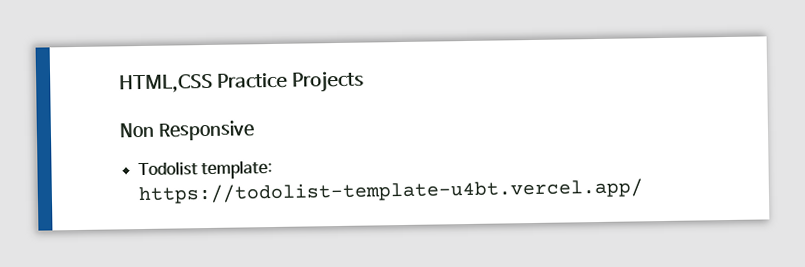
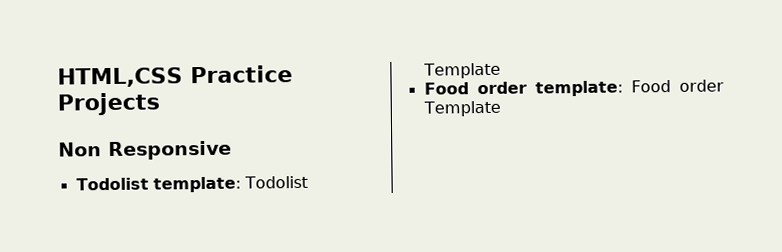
- Todolist template: https://todolist-template-u4bt.vercel.app/
+ Todolist template: Todolist Template
+ Food order template: Food order Template

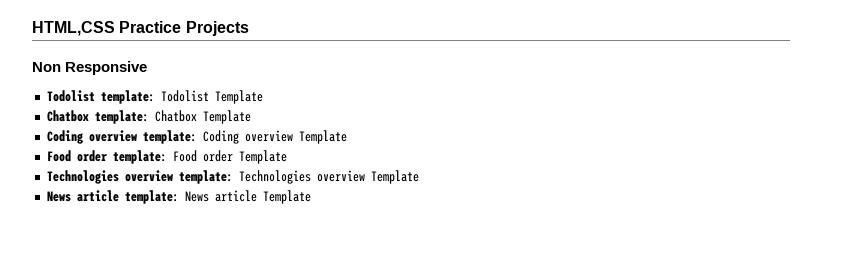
+ Chatbox template: Chatbox Template
+ Coding overview template: Coding overview Template
+ Technologies overview template: Technologies overview Template
+ News article template: News article Template

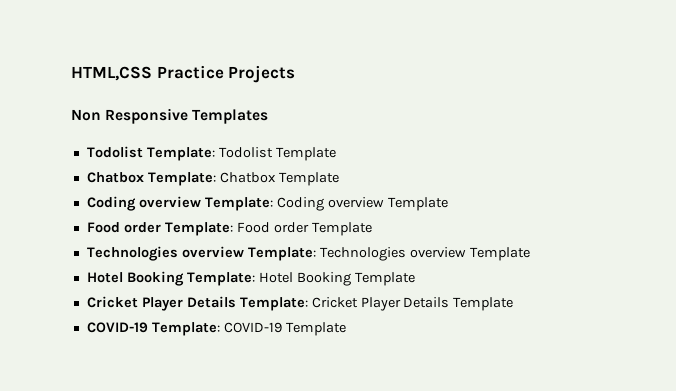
- Non Responsive
- Todolist template: Todolist Template
+ Non Responsive Templates
+ Todolist Template: Todolist Template
- Chatbox template: Chatbox Template
+ Chatbox Template: Chatbox Template
- Coding overview template: Coding overview Template
+ Coding overview Template: Coding overview Template
- Food order template: Food order Template
+ Food order Template: Food order Template
- Technologies overview template: Technologies overview Template
+ Technologies overview Template: Technologies overview Template
- News article template: News article Template
+ Hotel Booking Template: Hotel Booking Template
+ Cricket Player Details Template: Cricket Player Details Template
+ COVID-19 Template: COVID-19 Template

